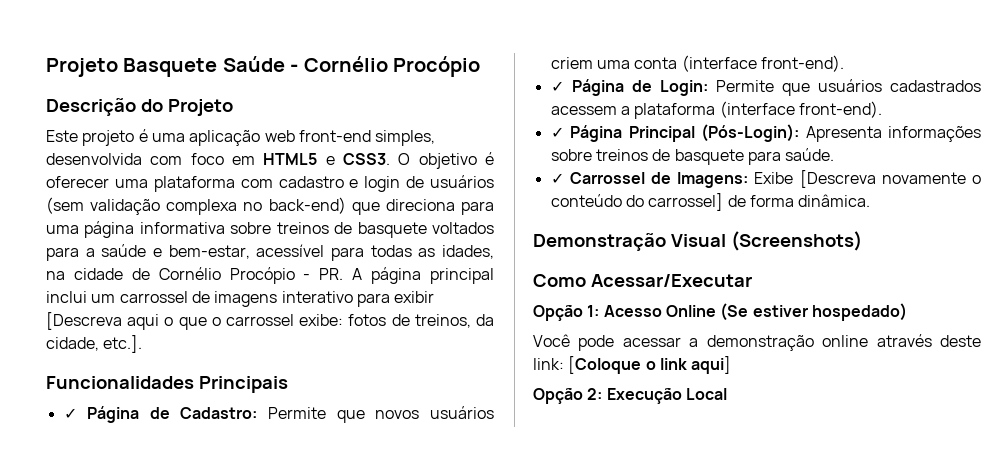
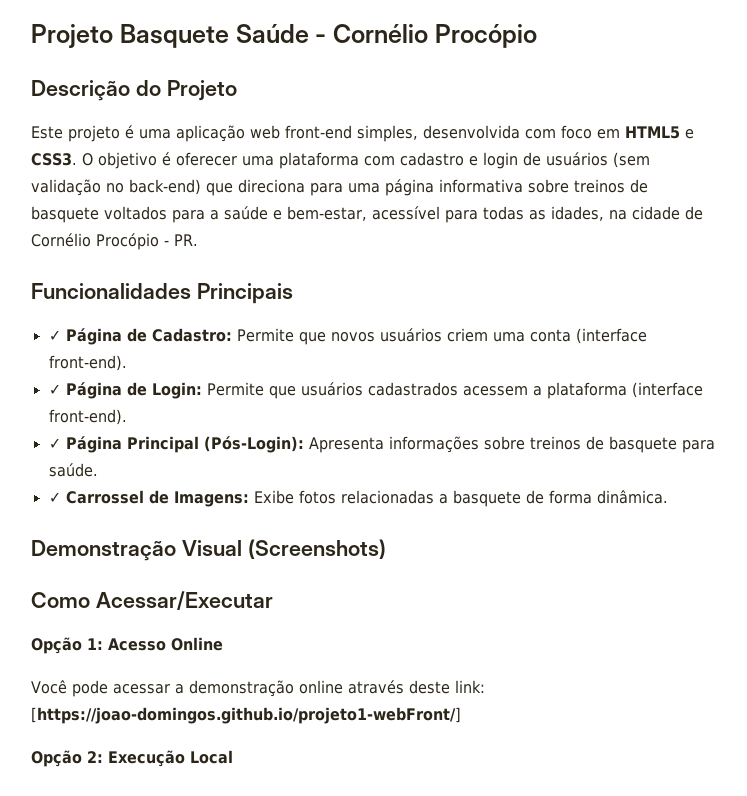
- O objetivo é oferecer uma plataforma com cadastro e login de usuários (sem validação complexa no back-end) que direciona para uma página informativa sobre treinos de basquete voltados para a saúde e bem-estar, acessível para todas as idades, na cidade de Cornélio Procópio - PR. A página principal inclui um carrossel de imagens interativo para exibir [Descreva aqui o que o carrossel exibe: fotos de treinos, da cidade, etc.].
+ O objetivo é oferecer uma plataforma com cadastro e login de usuários (sem validação no back-end) que direciona para uma página informativa sobre treinos de basquete voltados para a saúde e bem-estar, acessível para todas as idades, na cidade de Cornélio Procópio - PR.
- ✓ Carrossel de Imagens: Exibe [Descreva novamente o conteúdo do carrossel] de forma dinâmica.
+ ✓ Carrossel de Imagens: Exibe fotos relacionadas a basquete de forma dinâmica.
- Opção 1: Acesso Online (Se estiver hospedado)
+ Opção 1: Acesso Online
- Você pode acessar a demonstração online através deste link: [Coloque o link aqui]
+ Você pode acessar a demonstração online através deste link: [https://joao-domingos.github.io/projeto1-webFront/]

